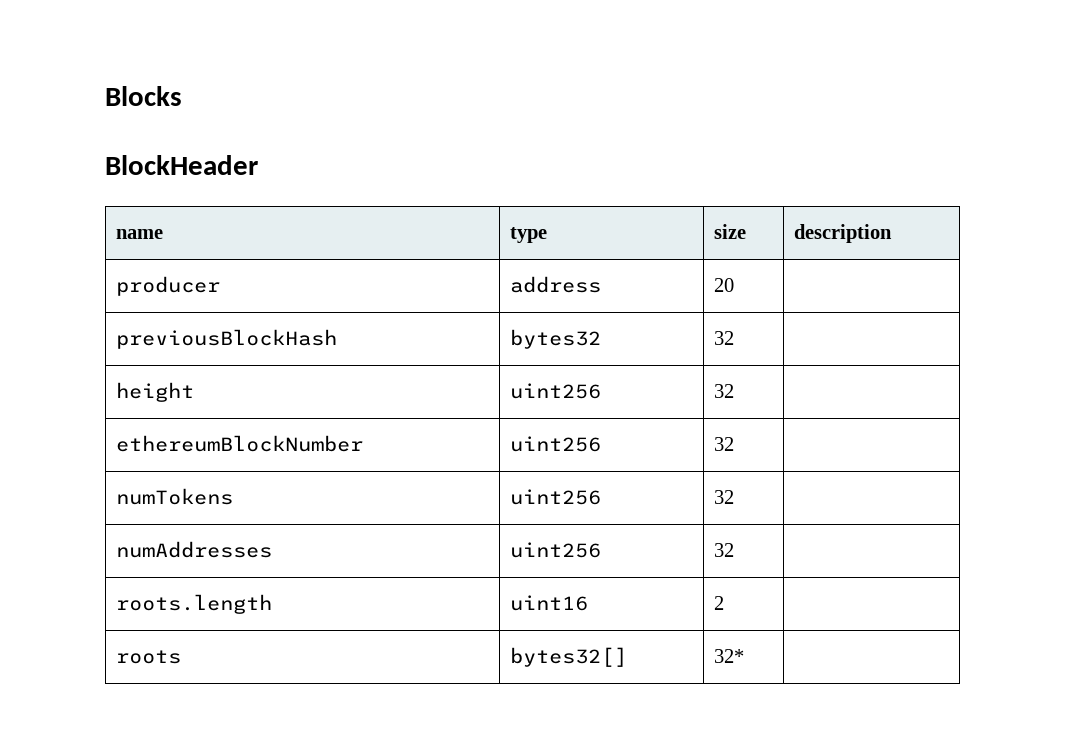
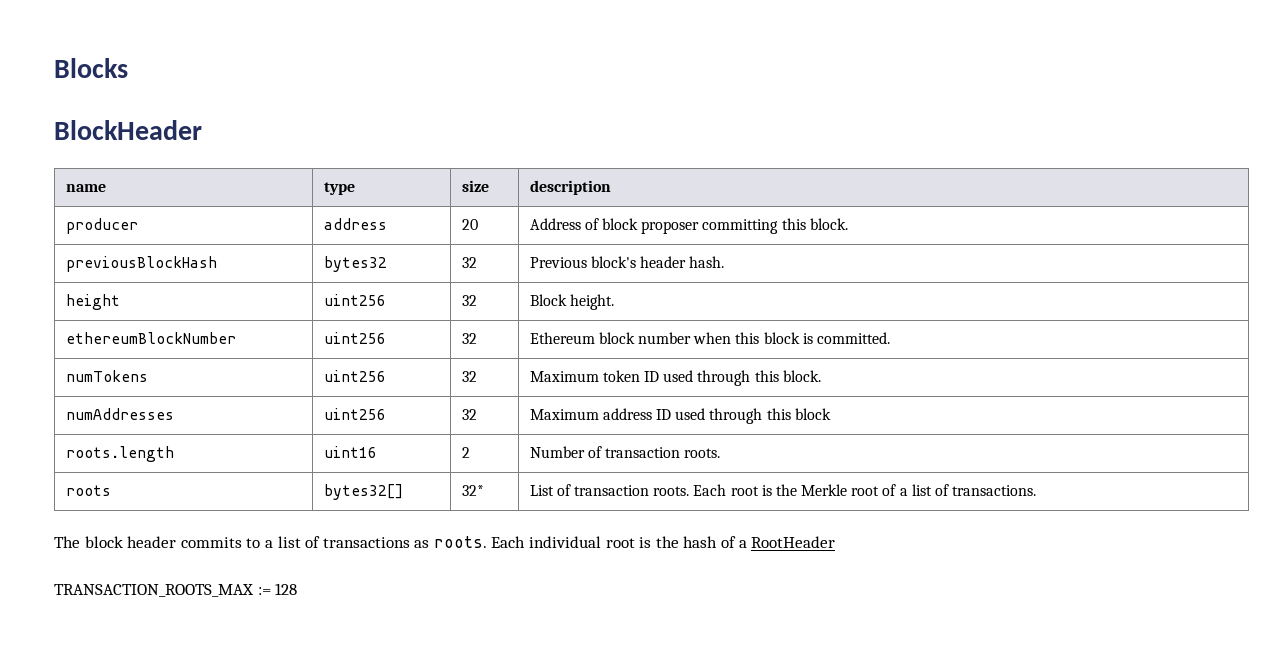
- producer | address | 20 |
+ producer | address | 20 | Address of block proposer committing this block.
- previousBlockHash | bytes32 | 32 |
+ previousBlockHash | bytes32 | 32 | Previous block's header hash.
- height | uint256 | 32 |
+ height | uint256 | 32 | Block height.
- ethereumBlockNumber | uint256 | 32 |
- numTokens | uint256 | 32 |
- numAddresses | uint256 | 32 |
+ ethereumBlockNumber | uint256 | 32 | Ethereum block number when this block is committed.
+ numTokens | uint256 | 32 | Maximum token ID used through this block.
+ numAddresses | uint256 | 32 | Maximum address ID used through this block
- roots.length | uint16 | 2 |
+ roots.length | uint16 | 2 | Number of transaction roots.
- roots | bytes32[] | 32* |
+ roots | bytes32[] | 32* | List of transaction roots. Each root is the Merkle root of a list of transactions.
+ The block header commits to a list of transactions as roots. Each individual root is the hash of a RootHeader
+ TRANSACTION_ROOTS_MAX := 128

